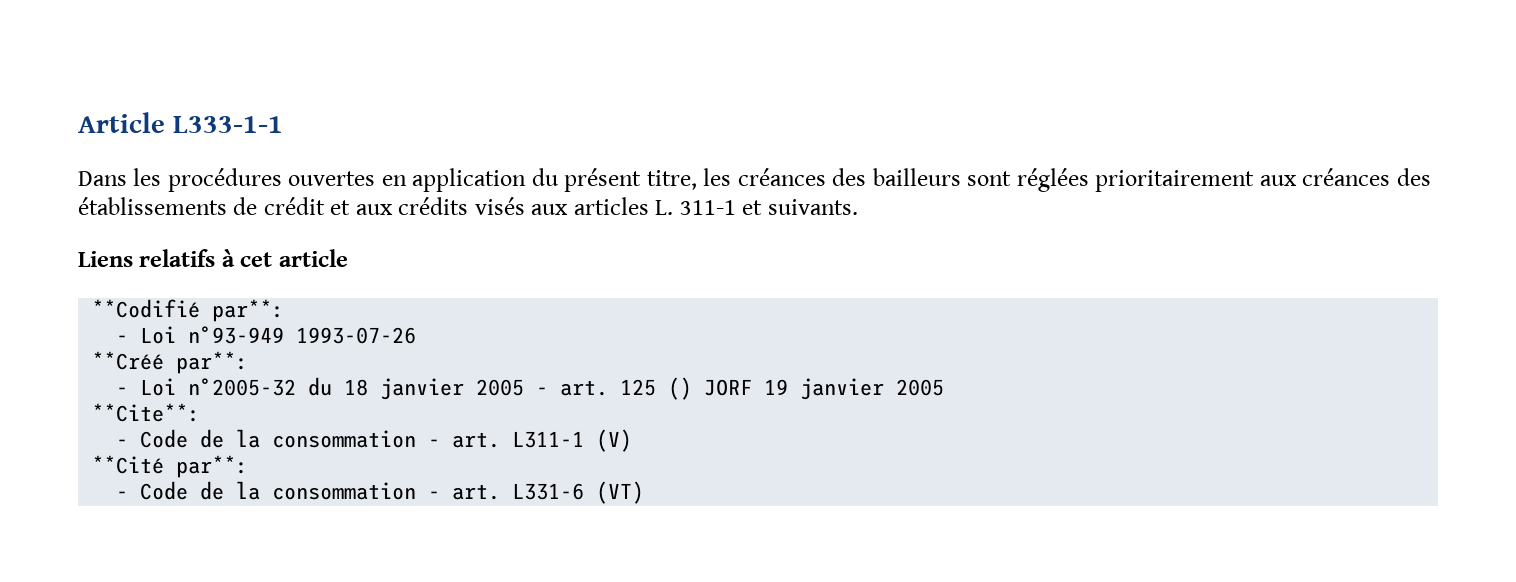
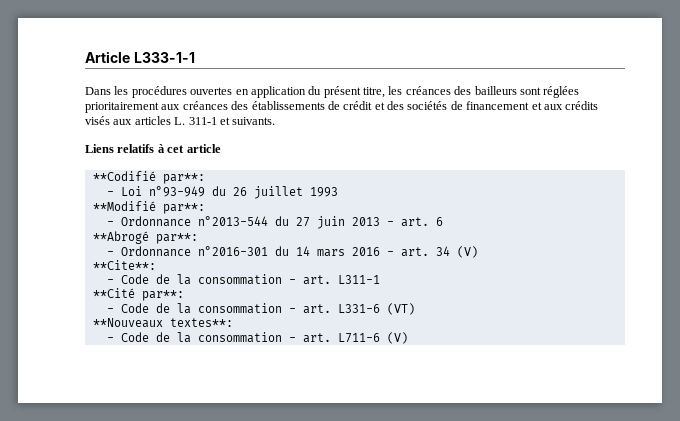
- Dans les procédures ouvertes en application du présent titre, les créances des bailleurs sont réglées prioritairement aux créances des établissements de crédit et aux crédits visés aux articles L. 311-1 et suivants.
+ Dans les procédures ouvertes en application du présent titre, les créances des bailleurs sont réglées prioritairement aux créances des établissements de crédit et des sociétés de financement et aux crédits visés aux articles L. 311-1 et suivants.
- - Loi n°93-949 1993-07-26
- **Créé par**:
- - Loi n°2005-32 du 18 janvier 2005 - art. 125 () JORF 19 janvier 2005
+ - Loi n°93-949 du 26 juillet 1993
+ **Modifié par**:
+ - Ordonnance n°2013-544 du 27 juin 2013 - art. 6
+ **Abrogé par**:
+ - Ordonnance n°2016-301 du 14 mars 2016 - art. 34 (V)
- - Code de la consommation - art. L311-1 (V)
+ - Code de la consommation - art. L311-1
+ **Nouveaux textes**:
+ - Code de la consommation - art. L711-6 (V)

